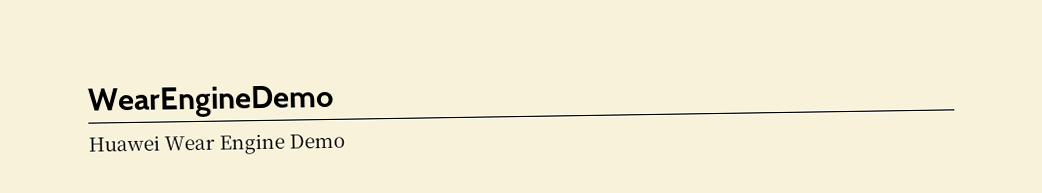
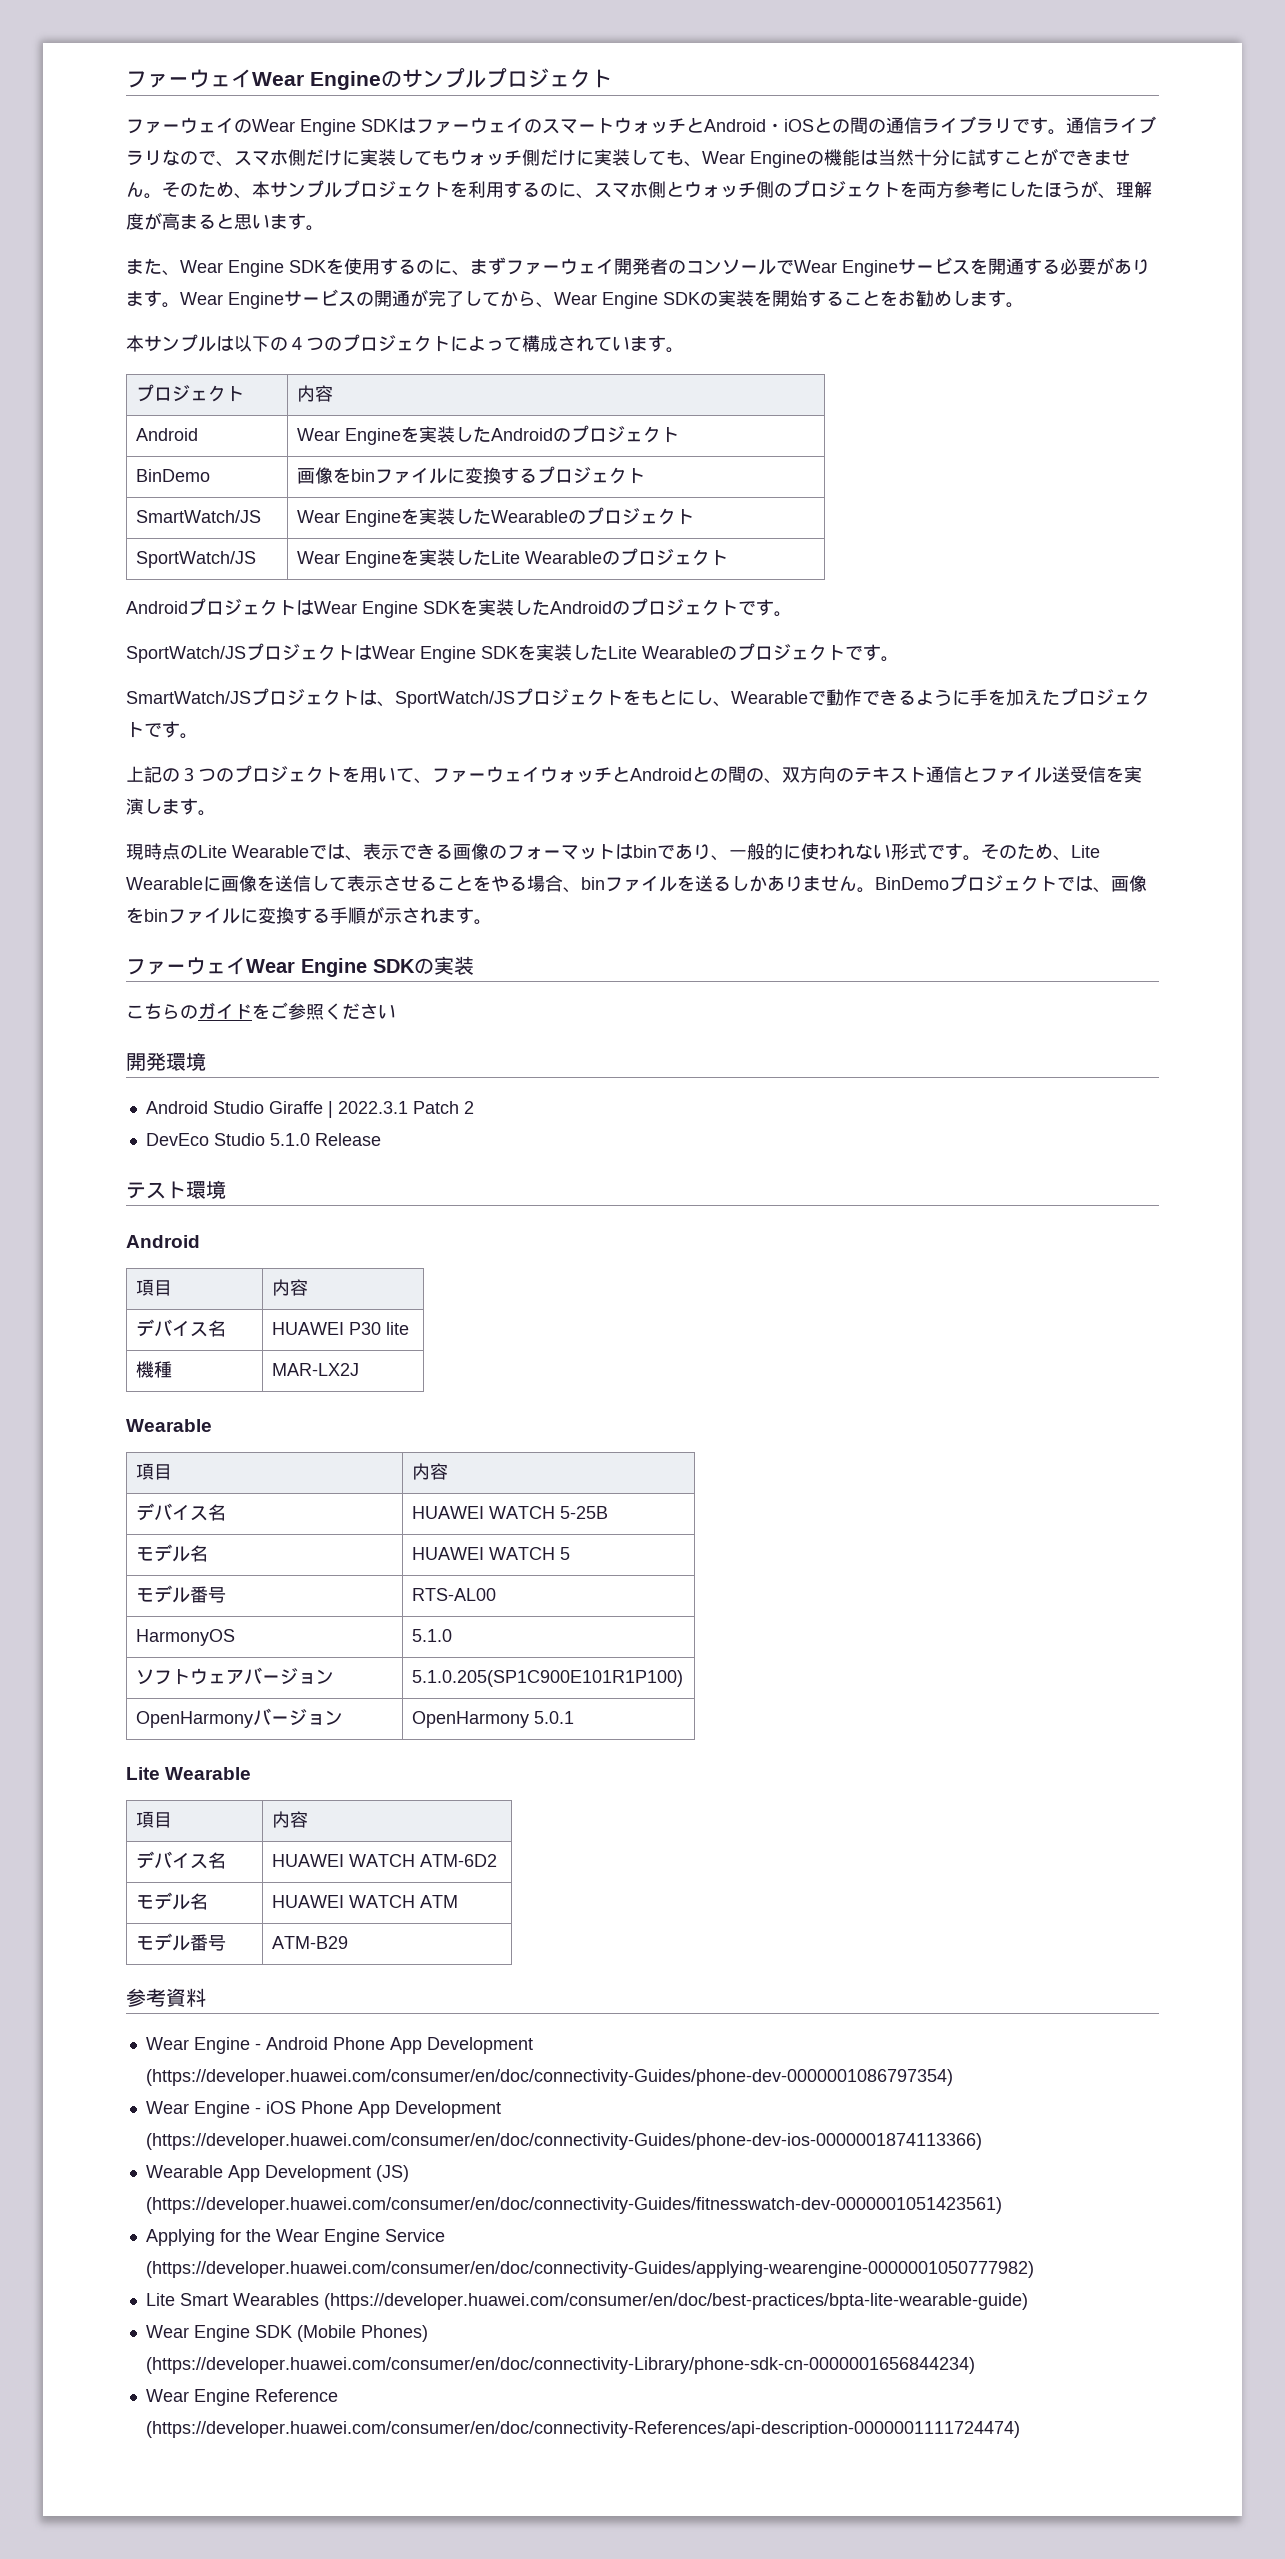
- WearEngineDemo
- Huawei Wear Engine Demo
+ ファーウェイWear Engineのサンプルプロジェクト
+ ファーウェイのWear Engine SDKはファーウェイのスマートウォッチとAndroid・iOSとの間の通信ライブラリです。通信ライブラリなので、スマホ側だけに実装してもウォッチ側だけに実装しても、Wear Engineの機能は当然十分に試すことができません。そのため、本サンプルプロジェクトを利用するのに、スマホ側とウォッチ側のプロジェクトを両方参考にしたほうが、理解度が高まると思います。
+ また、Wear Engine SDKを使用するのに、まずファーウェイ開発者のコンソールでWear Engineサービスを開通する必要があります。Wear Engineサービスの開通が完了してから、Wear Engine SDKの実装を開始することをお勧めします。
+ 本サンプルは以下の４つのプロジェクトによって構成されています。
+ プロジェクト | 内容
+ Android | Wear Engineを実装したAndroidのプロジェクト
+ BinDemo | 画像をbinファイルに変換するプロジェクト
+ SmartWatch/JS | Wear Engineを実装したWearableのプロジェクト
+ SportWatch/JS | Wear Engineを実装したLite Wearableのプロジェクト
+ AndroidプロジェクトはWear Engine SDKを実装したAndroidのプロジェクトです。
+ SportWatch/JSプロジェクトはWear Engine SDKを実装したLite Wearableのプロジェクトです。
+ SmartWatch/JSプロジェクトは、SportWatch/JSプロジェクトをもとにし、Wearableで動作できるように手を加えたプロジェクトです。
+ 上記の３つのプロジェクトを用いて、ファーウェイウォッチとAndroidとの間の、双方向のテキスト通信とファイル送受信を実演します。
+ 現時点のLite Wearableでは、表示できる画像のフォーマットはbinであり、一般的に使われない形式です。そのため、Lite Wearableに画像を送信して表示させることをやる場合、binファイルを送るしかありません。BinDemoプロジェクトでは、画像をbinファイルに変換する手順が示されます。
+ ファーウェイWear Engine SDKの実装
+ こちらのガイドをご参照ください
+ 開発環境
+ Android Studio Giraffe | 2022.3.1 Patch 2
+ DevEco Studio 5.1.0 Release
+ テスト環境
+ Android
+ 項目 | 内容
+ デバイス名 | HUAWEI P30 lite
+ 機種 | MAR-LX2J
+ Wearable
+ 項目 | 内容
+ デバイス名 | HUAWEI WATCH 5-25B
+ モデル名 | HUAWEI WATCH 5
+ モデル番号 | RTS-AL00
+ HarmonyOS | 5.1.0
+ ソフトウェアバージョン | 5.1.0.205(SP1C900E101R1P100)
+ OpenHarmonyバージョン | OpenHarmony 5.0.1
+ Lite Wearable
+ 項目 | 内容
+ デバイス名 | HUAWEI WATCH ATM-6D2
+ モデル名 | HUAWEI WATCH ATM
+ モデル番号 | ATM-B29
+ 参考資料
+ Wear Engine - Android Phone App Development (https://developer.huawei.com/consumer/en/doc/connectivity-Guides/phone-dev-0000001086797354)
+ Wear Engine - iOS Phone App Development (https://developer.huawei.com/consumer/en/doc/connectivity-Guides/phone-dev-ios-0000001874113366)
+ Wearable App Development (JS) (https://developer.huawei.com/consumer/en/doc/connectivity-Guides/fitnesswatch-dev-0000001051423561)
+ Applying for the Wear Engine Service (https://developer.huawei.com/consumer/en/doc/connectivity-Guides/applying-wearengine-0000001050777982)
+ Lite Smart Wearables (https://developer.huawei.com/consumer/en/doc/best-practices/bpta-lite-wearable-guide)
+ Wear Engine SDK (Mobile Phones) (https://developer.huawei.com/consumer/en/doc/connectivity-Library/phone-sdk-cn-0000001656844234)
+ Wear Engine Reference (https://developer.huawei.com/consumer/en/doc/connectivity-References/api-description-0000001111724474)

